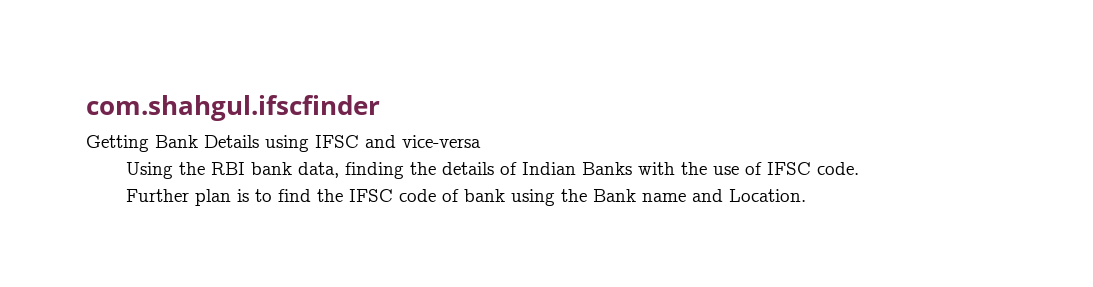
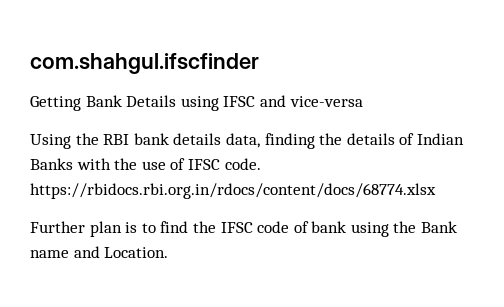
- Using the RBI bank data, finding the details of Indian Banks with the use of IFSC code.
+ Using the RBI bank details data, finding the details of Indian Banks with the use of IFSC code. https://rbidocs.rbi.org.in/rdocs/content/docs/68774.xlsx

